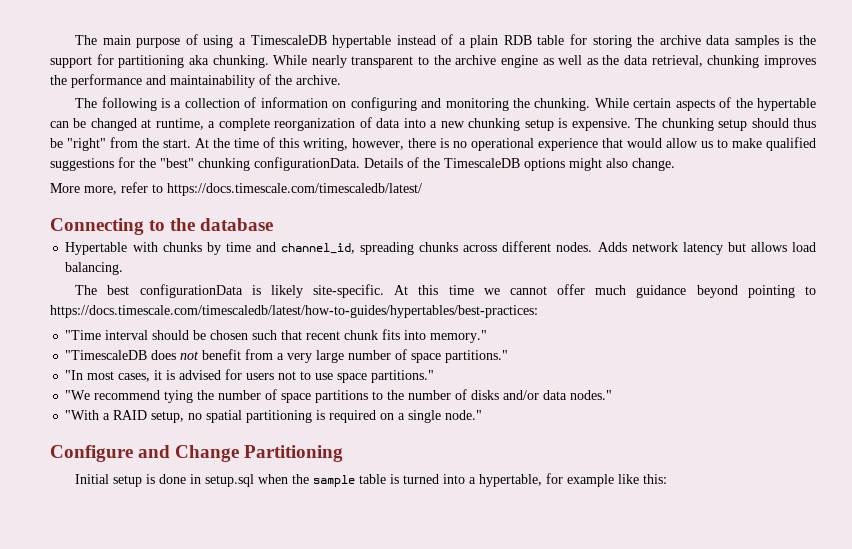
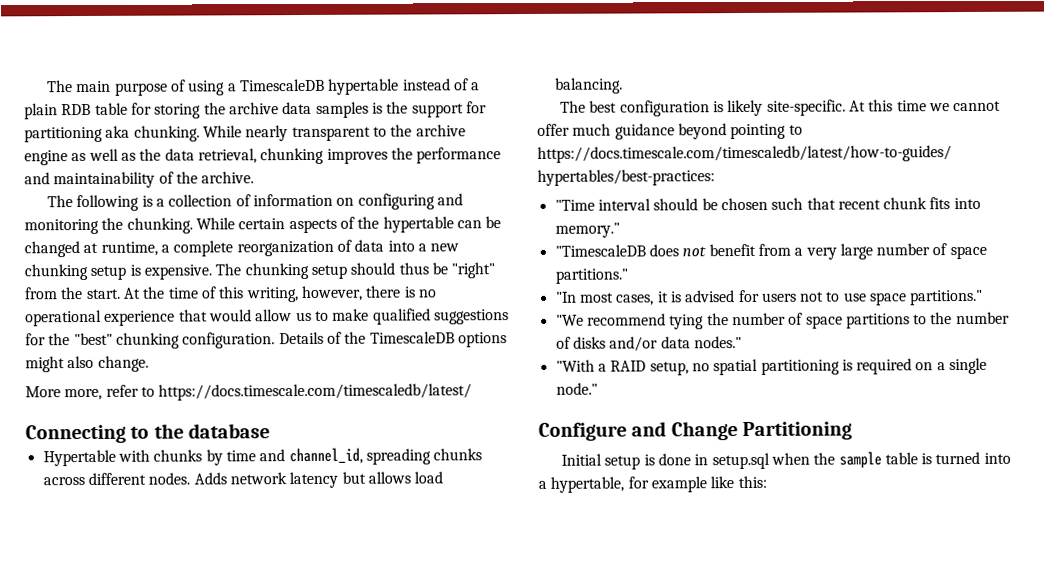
- At the time of this writing, however, there is no operational experience that would allow us to make qualified suggestions for the "best" chunking configurationData.
+ At the time of this writing, however, there is no operational experience that would allow us to make qualified suggestions for the "best" chunking configuration.
- The best configurationData is likely site-specific.
+ The best configuration is likely site-specific.

